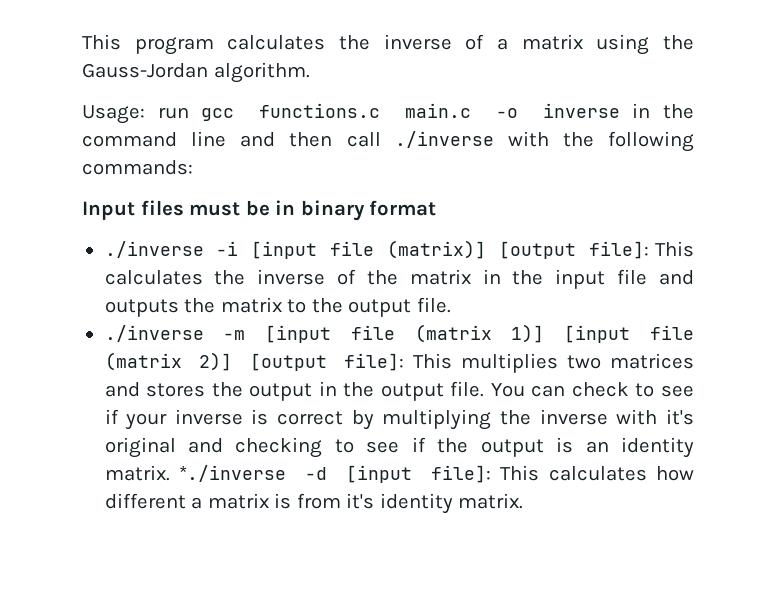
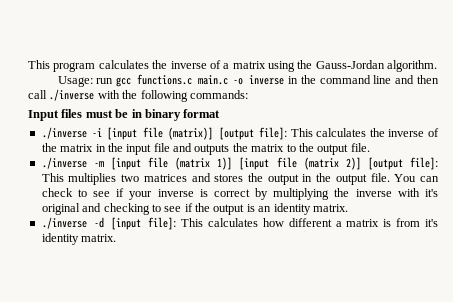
- You can check to see if your inverse is correct by multiplying the inverse with it's original and checking to see if the output is an identity matrix. *./inverse -d [input file]: This calculates how different a matrix is from it's identity matrix.
+ You can check to see if your inverse is correct by multiplying the inverse with it's original and checking to see if the output is an identity matrix.
+ ./inverse -d [input file]: This calculates how different a matrix is from it's identity matrix.

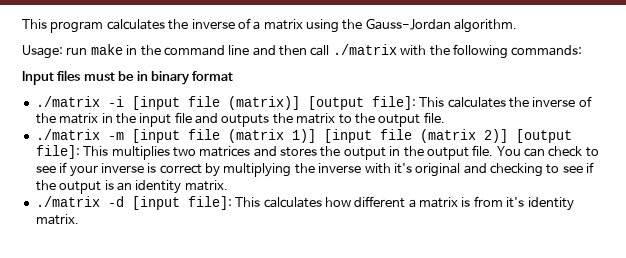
- Usage: run gcc functions.c main.c -o inverse in the command line and then call ./inverse with the following commands:
+ Usage: run make in the command line and then call ./matrix with the following commands:
- ./inverse -i [input file (matrix)] [output file]: This calculates the inverse of the matrix in the input file and outputs the matrix to the output file.
+ ./matrix -i [input file (matrix)] [output file]: This calculates the inverse of the matrix in the input file and outputs the matrix to the output file.
- ./inverse -m [input file (matrix 1)] [input file (matrix 2)] [output file]: This multiplies two matrices and stores the output in the output file.
+ ./matrix -m [input file (matrix 1)] [input file (matrix 2)] [output file]: This multiplies two matrices and stores the output in the output file.
- ./inverse -d [input file]: This calculates how different a matrix is from it's identity matrix.
+ ./matrix -d [input file]: This calculates how different a matrix is from it's identity matrix.

